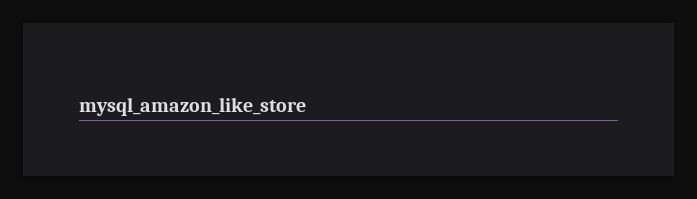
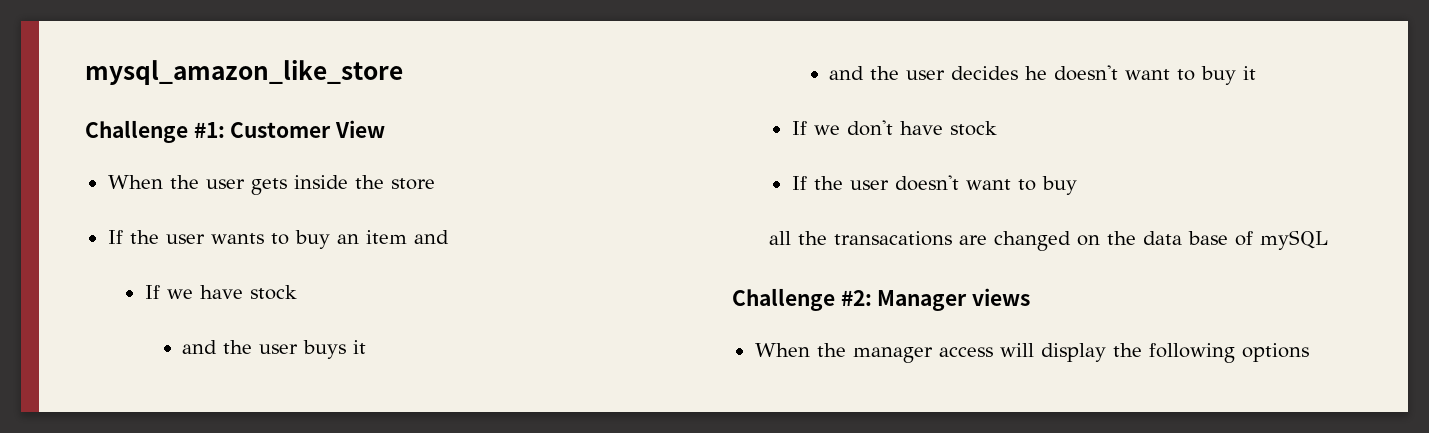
+ Challenge #1: Customer View
+ When the user gets inside the store
+ If the user wants to buy an item and
+ If we have stock
+ and the user buys it
+ and the user decides he doesn't want to buy it
+ If we don't have stock
+ If the user doesn't want to buy
+ all the transacations are changed on the data base of mySQL
+ Challenge #2: Manager views
+ When the manager access will display the following options

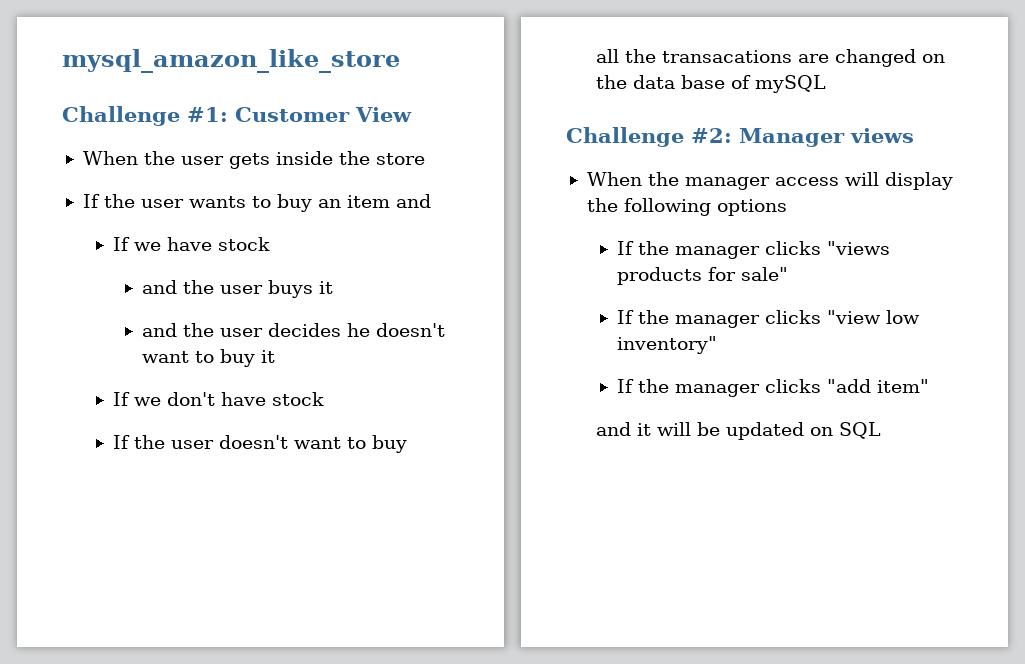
+ If the manager clicks "views products for sale"
+ If the manager clicks "view low inventory"
+ If the manager clicks "add item"
+ and it will be updated on SQL

